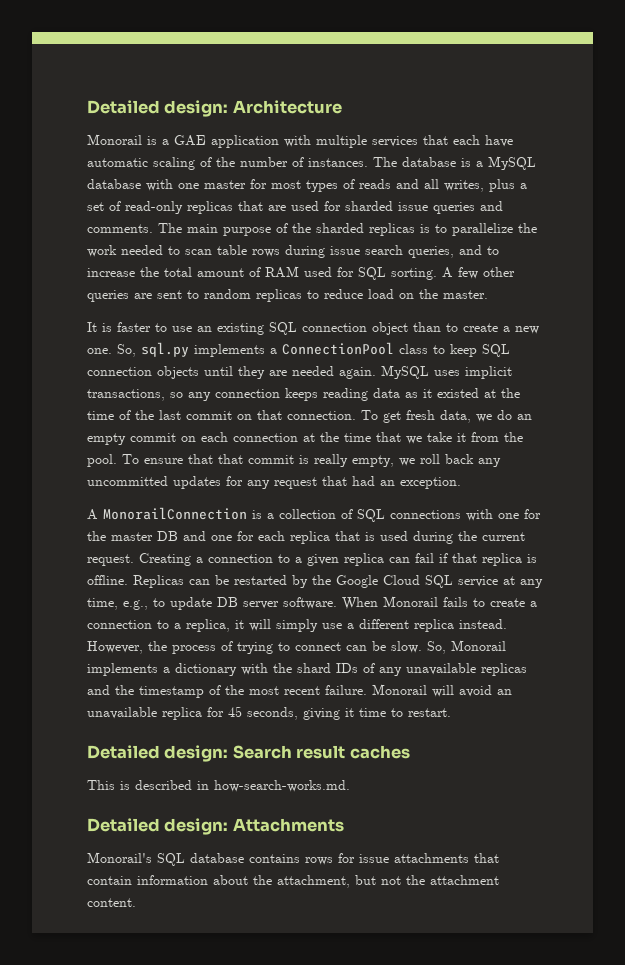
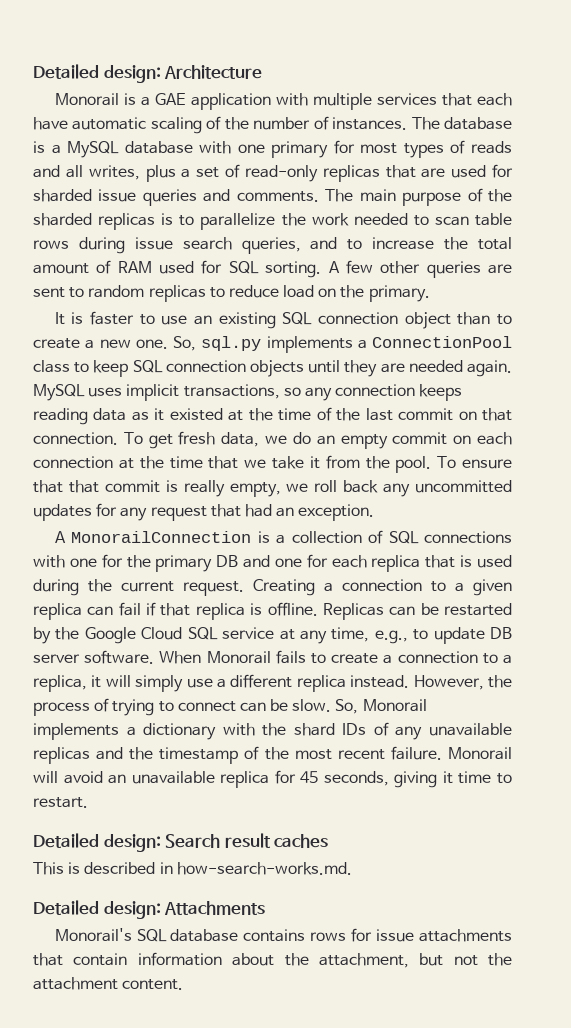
- The database is a MySQL database with one master for most types of reads and all writes, plus a set of read-only replicas that are used for sharded issue queries and comments.
+ The database is a MySQL database with one primary for most types of reads and all writes, plus a set of read-only replicas that are used for sharded issue queries and comments.
- A few other queries are sent to random replicas to reduce load on the master.
+ A few other queries are sent to random replicas to reduce load on the primary.
- A MonorailConnection is a collection of SQL connections with one for the master DB and one for each replica that is used during the current request.
+ A MonorailConnection is a collection of SQL connections with one for the primary DB and one for each replica that is used during the current request.

